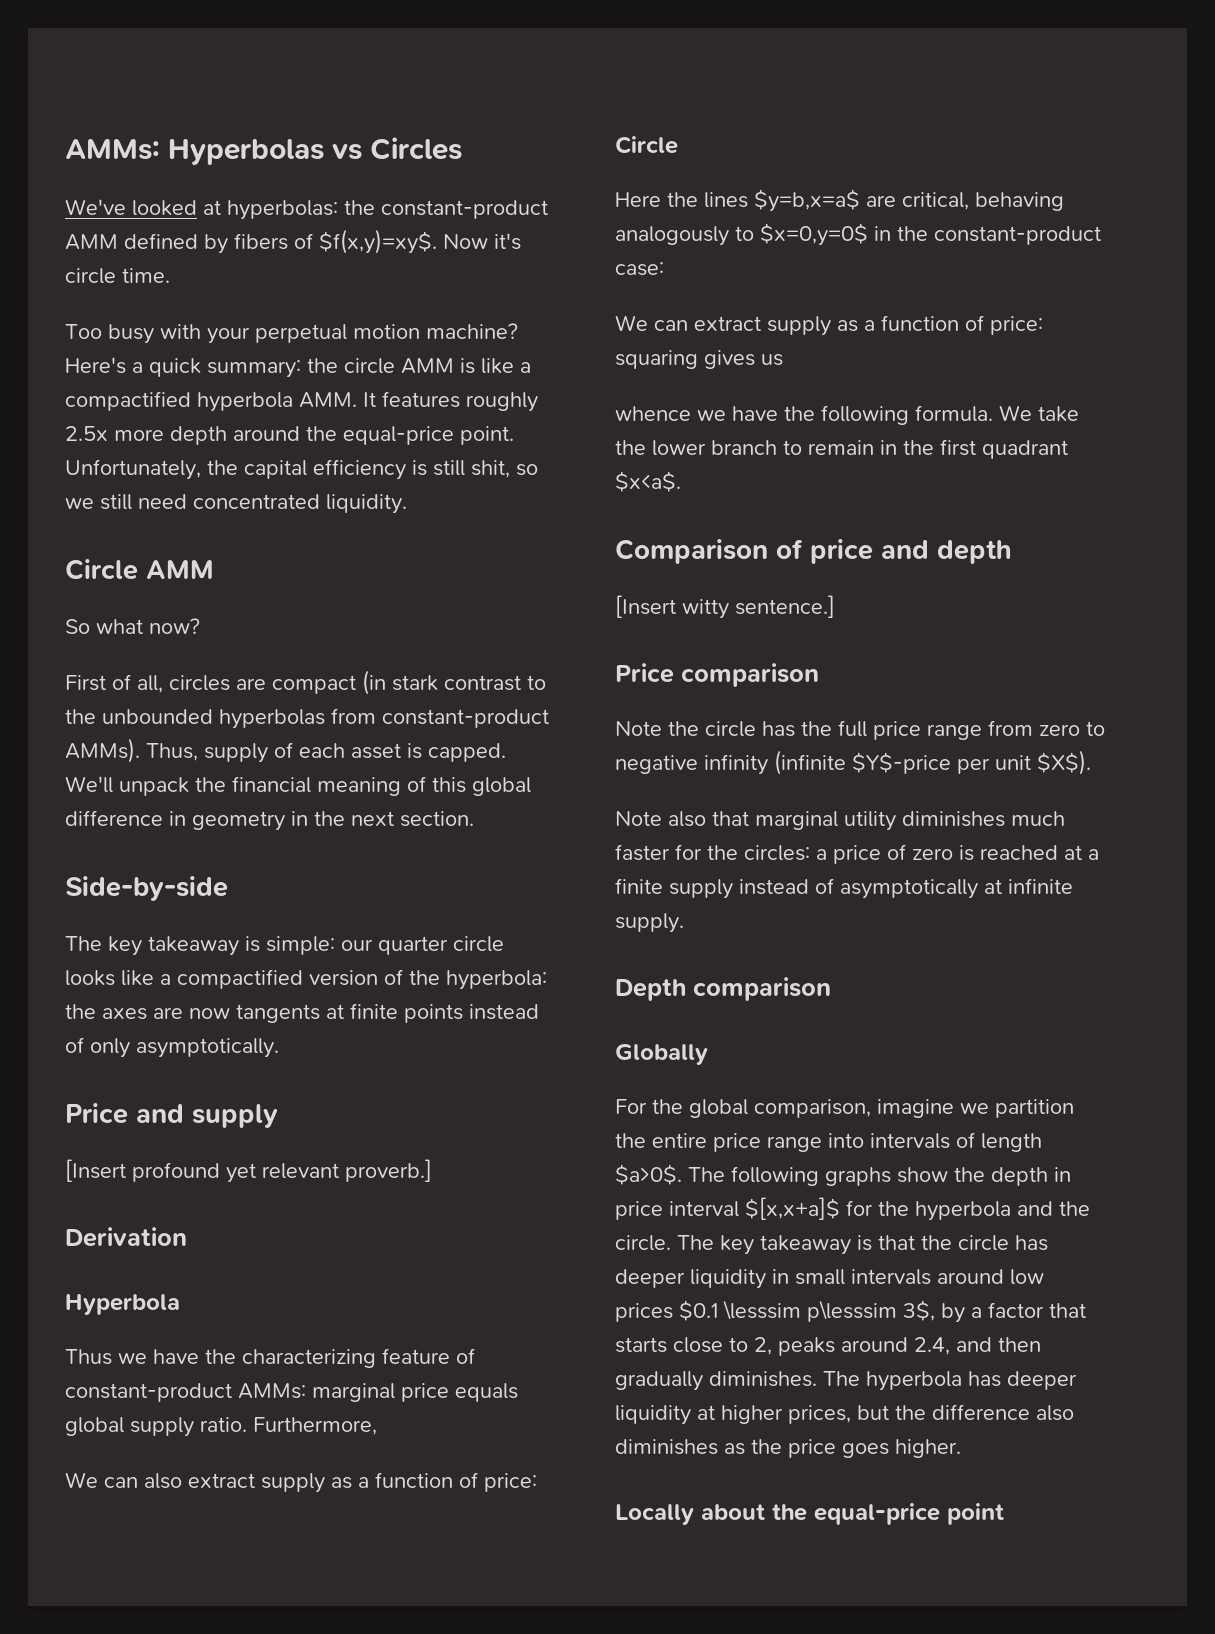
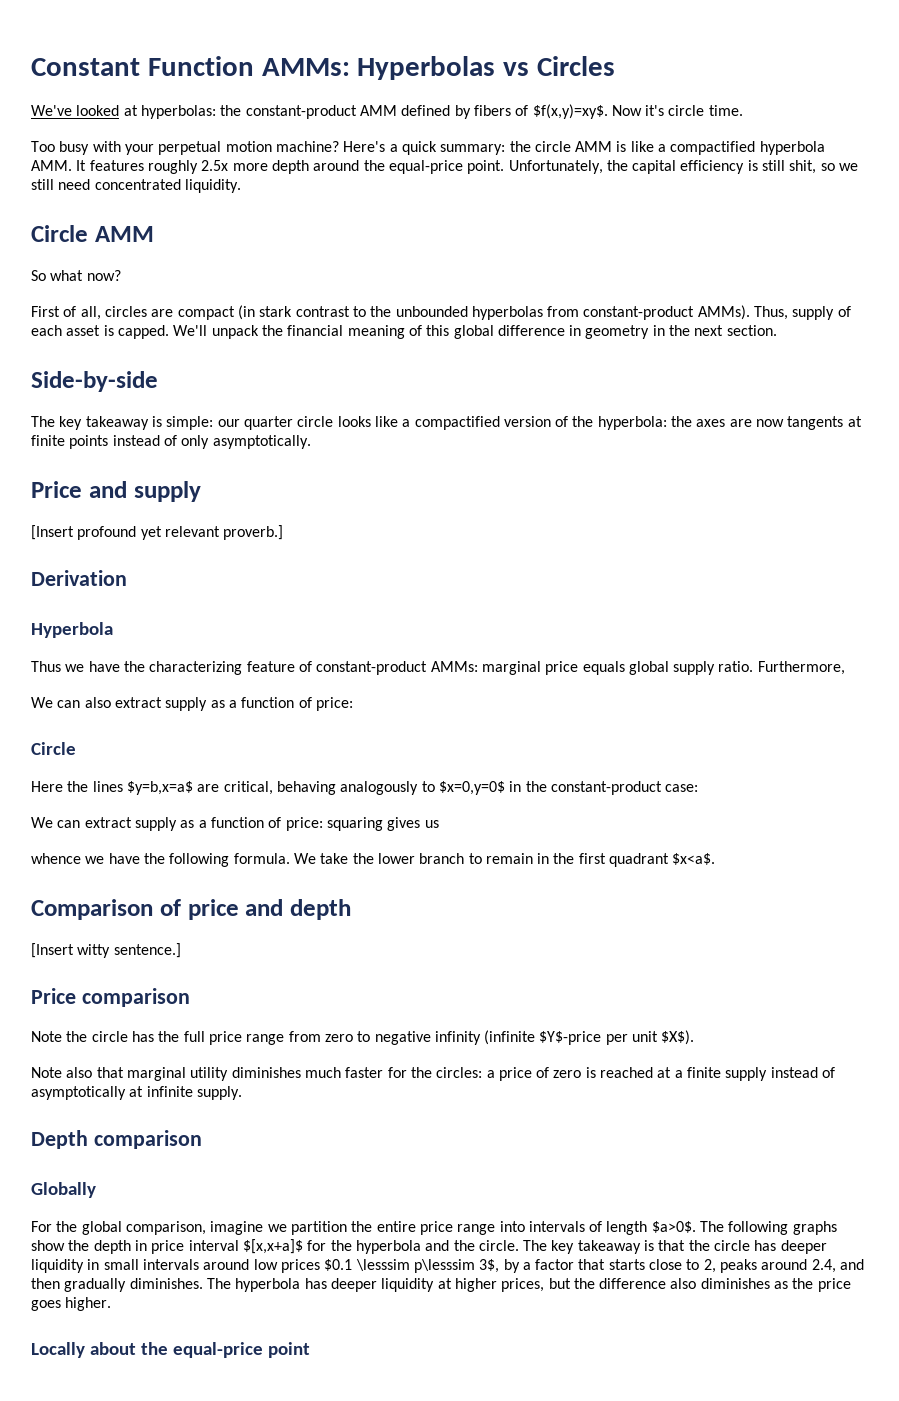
- AMMs: Hyperbolas vs Circles
+ Constant Function AMMs: Hyperbolas vs Circles

